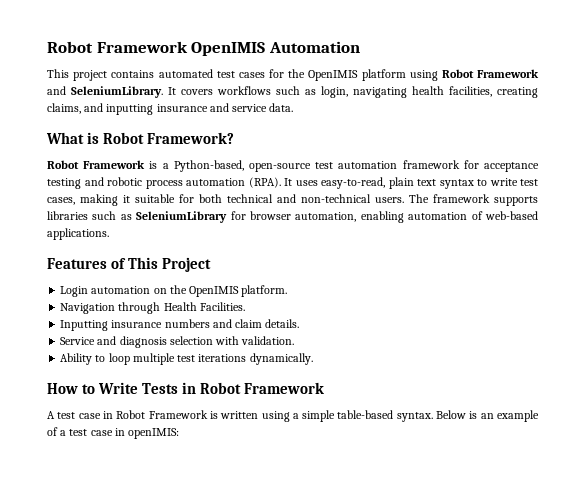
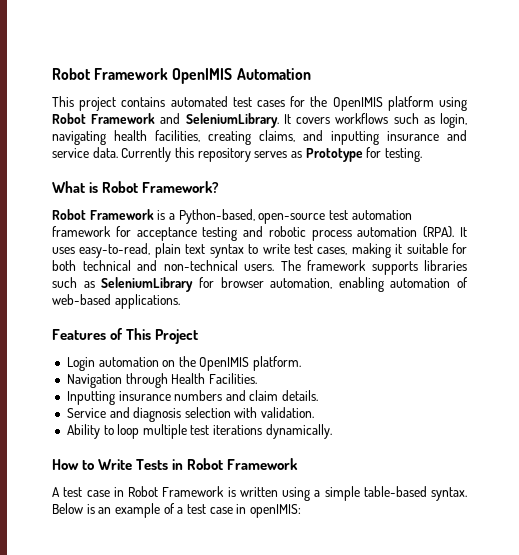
+ Currently this repository serves as Prototype for testing.

